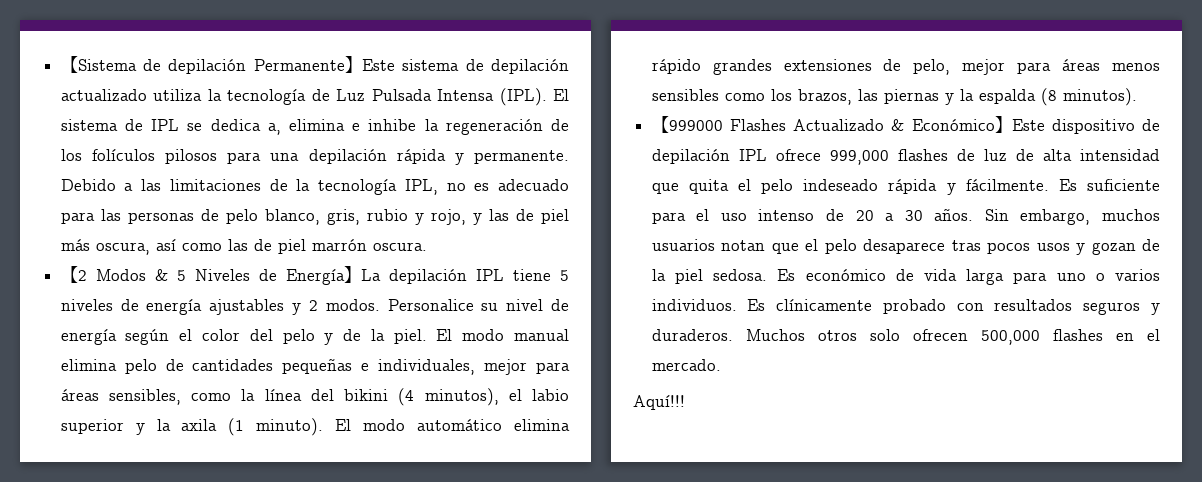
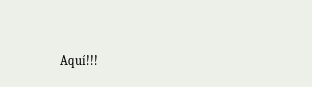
- 【Sistema de depilación Permanente】Este sistema de depilación actualizado utiliza la tecnología de Luz Pulsada Intensa (IPL). El sistema de IPL se dedica a, elimina e inhibe la regeneración de los folículos pilosos para una depilación rápida y permanente. Debido a las limitaciones de la tecnología IPL, no es adecuado para las personas de pelo blanco, gris, rubio y rojo, y las de piel más oscura, así como las de piel marrón oscura.
- 【2 Modos & 5 Niveles de Energía】La depilación IPL tiene 5 niveles de energía ajustables y 2 modos. Personalice su nivel de energía según el color del pelo y de la piel. El modo manual elimina pelo de cantidades pequeñas e individuales, mejor para áreas sensibles, como la línea del bikini (4 minutos), el labio superior y la axila (1 minuto). El modo automático elimina rápido grandes extensiones de pelo, mejor para áreas menos sensibles como los brazos, las piernas y la espalda (8 minutos).
- 【999000 Flashes Actualizado & Económico】Este dispositivo de depilación IPL ofrece 999,000 flashes de luz de alta intensidad que quita el pelo indeseado rápida y fácilmente. Es suficiente para el uso intenso de 20 a 30 años. Sin embargo, muchos usuarios notan que el pelo desaparece tras pocos usos y gozan de la piel sedosa. Es económico de vida larga para uno o varios individuos. Es clínicamente probado con resultados seguros y duraderos. Muchos otros solo ofrecen 500,000 flashes en el mercado.

